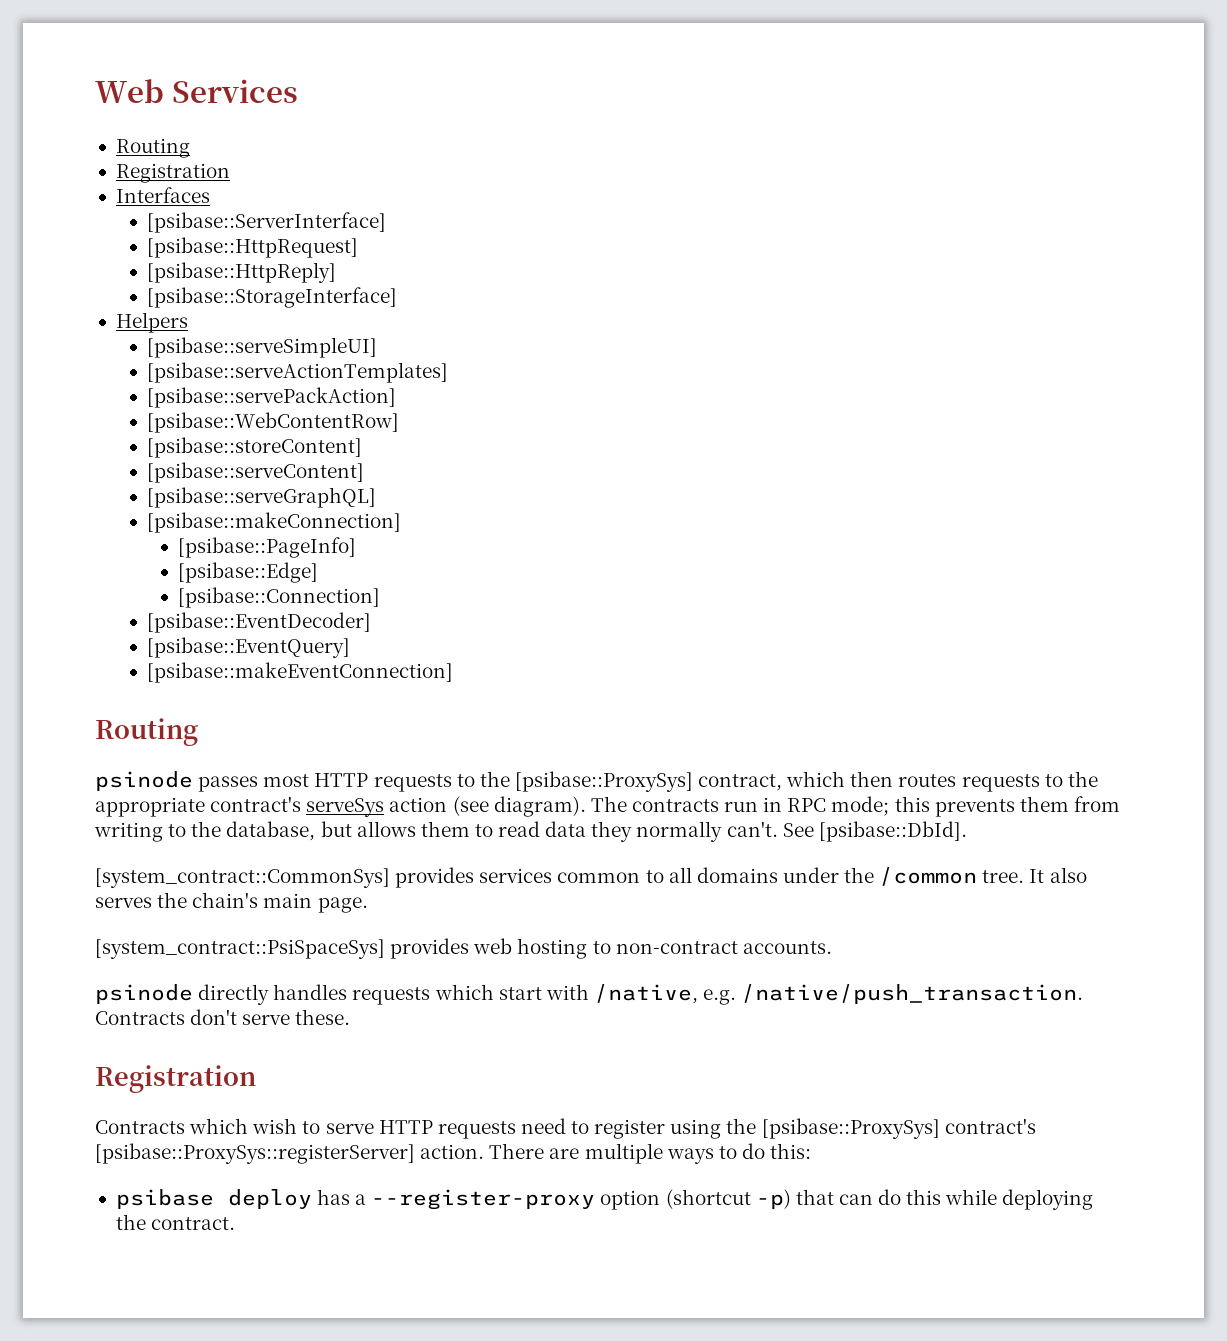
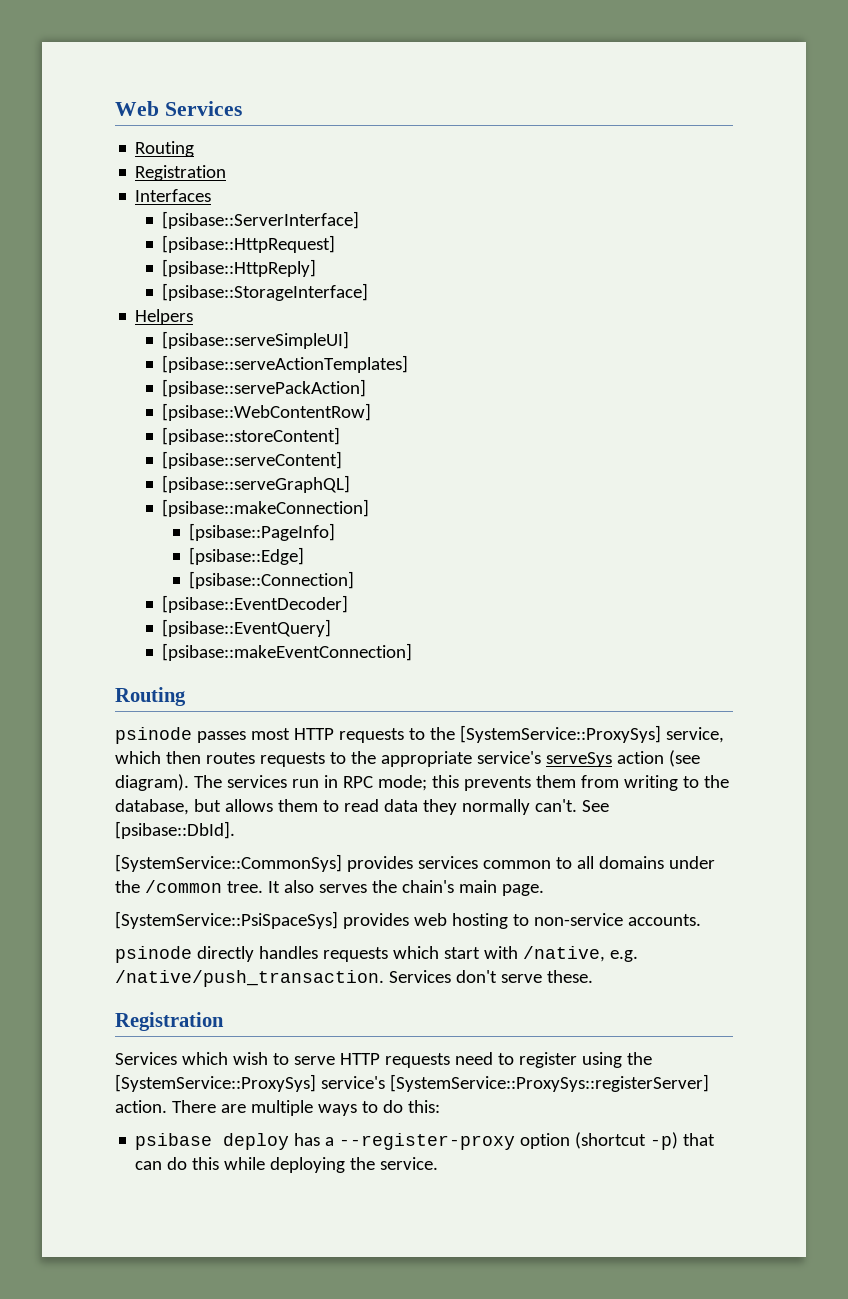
- psinode passes most HTTP requests to the [psibase::ProxySys] contract, which then routes requests to the appropriate contract's serveSys action (see diagram).
+ psinode passes most HTTP requests to the [SystemService::ProxySys] service, which then routes requests to the appropriate service's serveSys action (see diagram).
- The contracts run in RPC mode; this prevents them from writing to the database, but allows them to read data they normally can't.
+ The services run in RPC mode; this prevents them from writing to the database, but allows them to read data they normally can't.
- [system_contract::CommonSys] provides services common to all domains under the /common tree.
+ [SystemService::CommonSys] provides services common to all domains under the /common tree.
- [system_contract::PsiSpaceSys] provides web hosting to non-contract accounts.
+ [SystemService::PsiSpaceSys] provides web hosting to non-service accounts.
- Contracts don't serve these.
+ Services don't serve these.
- Contracts which wish to serve HTTP requests need to register using the [psibase::ProxySys] contract's [psibase::ProxySys::registerServer] action.
+ Services which wish to serve HTTP requests need to register using the [SystemService::ProxySys] service's [SystemService::ProxySys::registerServer] action.
- psibase deploy has a --register-proxy option (shortcut -p) that can do this while deploying the contract.
+ psibase deploy has a --register-proxy option (shortcut -p) that can do this while deploying the service.

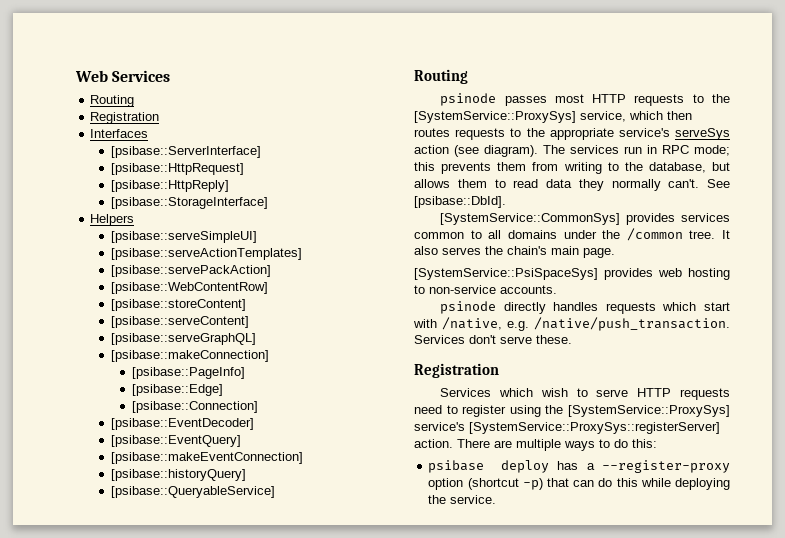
+ [psibase::historyQuery]
+ [psibase::QueryableService]

